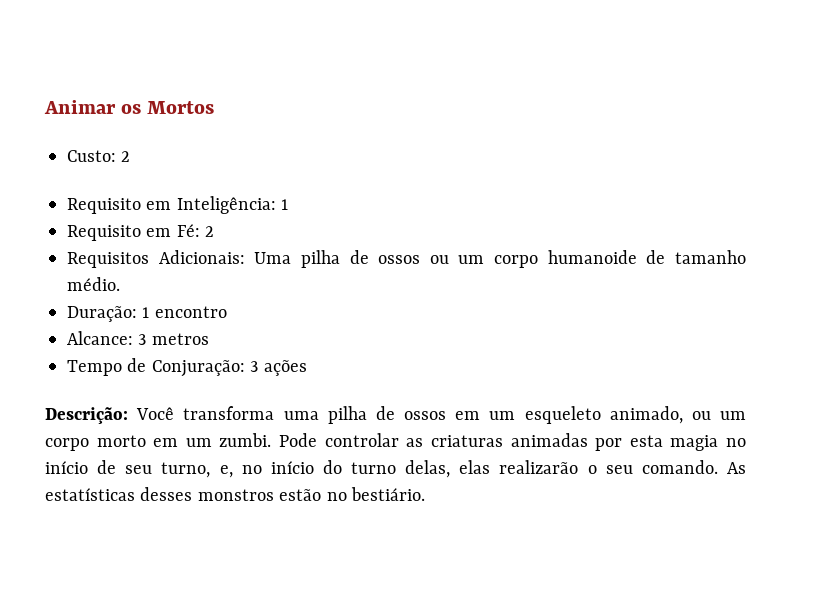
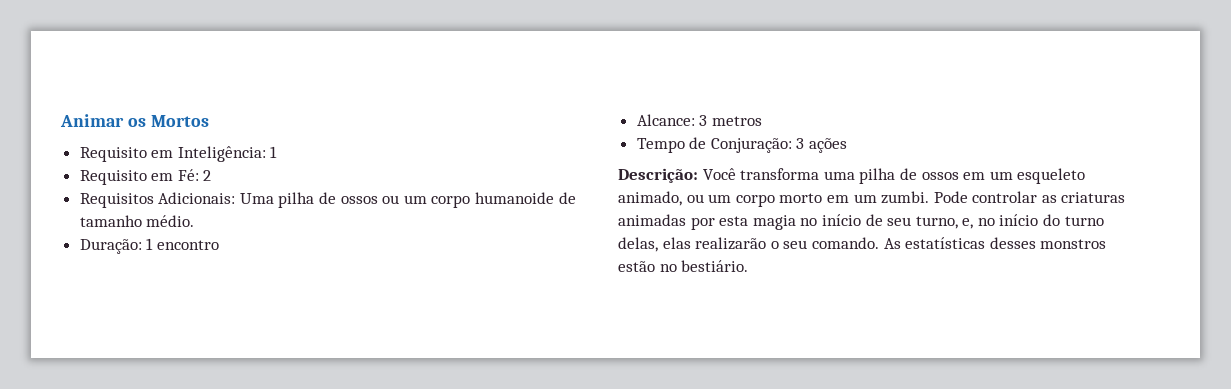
- Custo: 2

